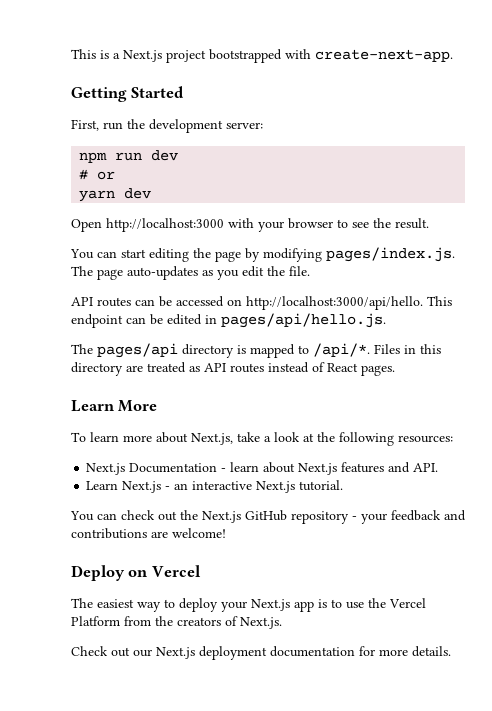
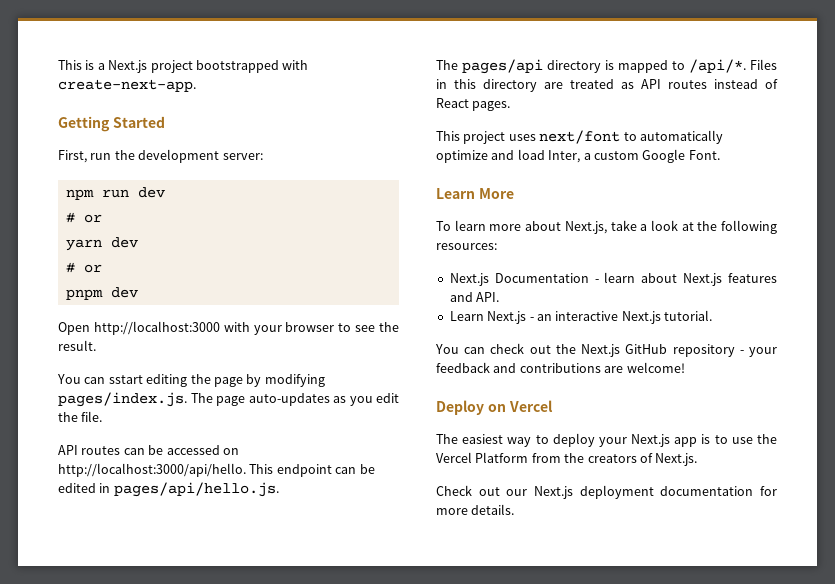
  yarn dev
+ # or
+ pnpm dev
- You can start editing the page by modifying pages/index.js. The page auto-updates as you edit the file.
+ You can sstart editing the page by modifying pages/index.js. The page auto-updates as you edit the file.
+ This project uses next/font to automatically optimize and load Inter, a custom Google Font.

